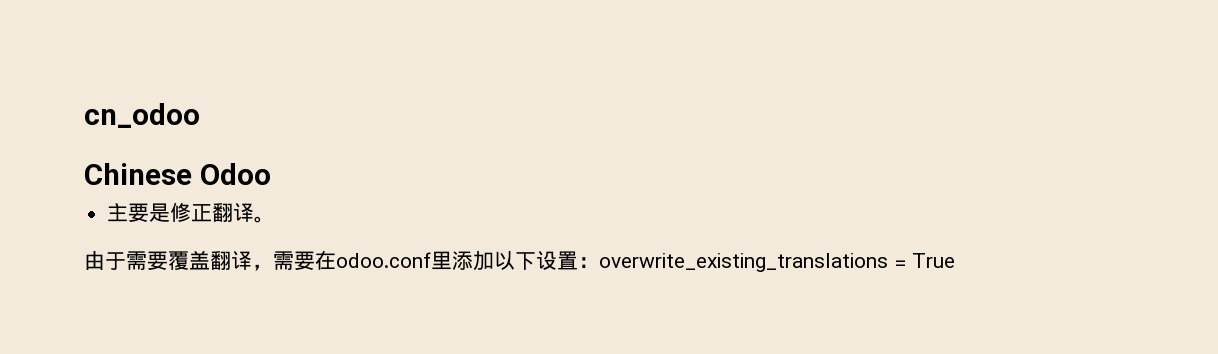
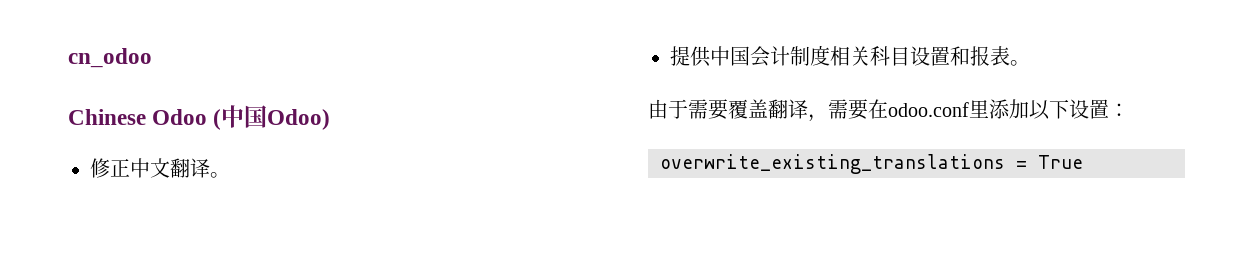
- Chinese Odoo
- 主要是修正翻译。
+ Chinese Odoo (中国Odoo)
+ 修正中文翻译。
+ 提供中国会计制度相关科目设置和报表。
- 由于需要覆盖翻译，需要在odoo.conf里添加以下设置：overwrite_existing_translations = True
+ 由于需要覆盖翻译，需要在odoo.conf里添加以下设置：
+ overwrite_existing_translations = True

